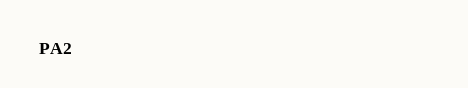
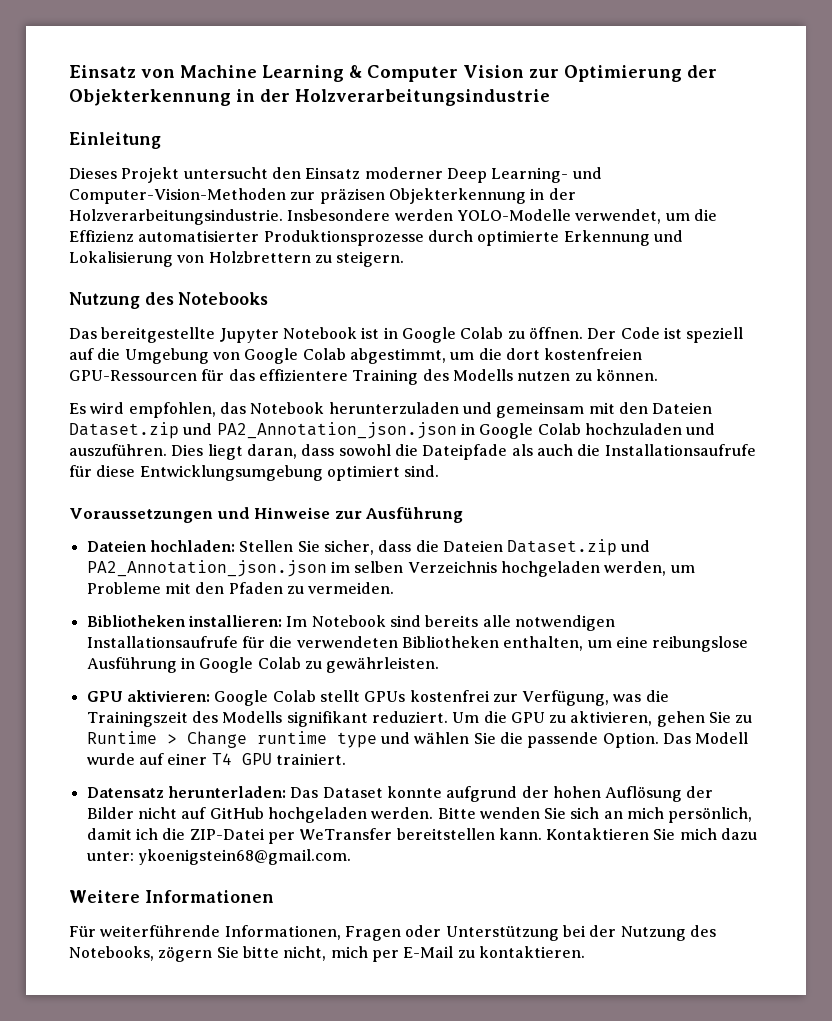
- PA2
+ Einsatz von Machine Learning & Computer Vision zur Optimierung der Objekterkennung in der Holzverarbeitungsindustrie
+ Einleitung
+ Dieses Projekt untersucht den Einsatz moderner Deep Learning- und Computer-Vision-Methoden zur präzisen Objekterkennung in der Holzverarbeitungsindustrie. Insbesondere werden YOLO-Modelle verwendet, um die Effizienz automatisierter Produktionsprozesse durch optimierte Erkennung und Lokalisierung von Holzbrettern zu steigern.
+ Nutzung des Notebooks
+ Das bereitgestellte Jupyter Notebook ist in Google Colab zu öffnen. Der Code ist speziell auf die Umgebung von Google Colab abgestimmt, um die dort kostenfreien GPU-Ressourcen für das effizientere Training des Modells nutzen zu können.
+ Es wird empfohlen, das Notebook herunterzuladen und gemeinsam mit den Dateien Dataset.zip und PA2_Annotation_json.json in Google Colab hochzuladen und auszuführen. Dies liegt daran, dass sowohl die Dateipfade als auch die Installationsaufrufe für diese Entwicklungsumgebung optimiert sind.
+ Voraussetzungen und Hinweise zur Ausführung
+ Dateien hochladen: Stellen Sie sicher, dass die Dateien Dataset.zip und PA2_Annotation_json.json im selben Verzeichnis hochgeladen werden, um Probleme mit den Pfaden zu vermeiden.
+ Bibliotheken installieren: Im Notebook sind bereits alle notwendigen Installationsaufrufe für die verwendeten Bibliotheken enthalten, um eine reibungslose Ausführung in Google Colab zu gewährleisten.
+ GPU aktivieren: Google Colab stellt GPUs kostenfrei zur Verfügung, was die Trainingszeit des Modells signifikant reduziert. Um die GPU zu aktivieren, gehen Sie zu Runtime > Change runtime type und wählen Sie die passende Option. Das Modell wurde auf einer T4 GPU trainiert.
+ Datensatz herunterladen: Das Dataset konnte aufgrund der hohen Auflösung der Bilder nicht auf GitHub hochgeladen werden. Bitte wenden Sie sich an mich persönlich, damit ich die ZIP-Datei per WeTransfer bereitstellen kann. Kontaktieren Sie mich dazu unter: ykoenigstein68@gmail.com.
+ Weitere Informationen
+ Für weiterführende Informationen, Fragen oder Unterstützung bei der Nutzung des Notebooks, zögern Sie bitte nicht, mich per E-Mail zu kontaktieren.

